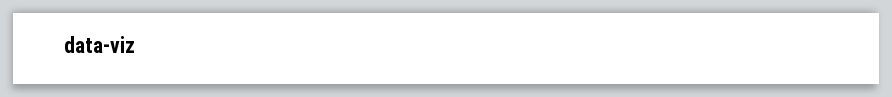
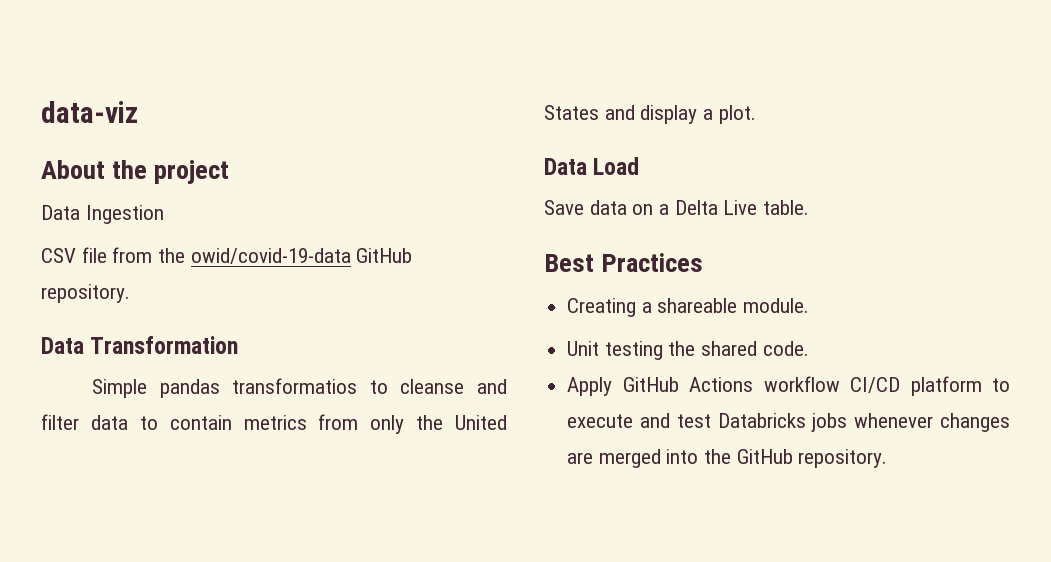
+ About the project
+ Data Ingestion
+ CSV file from the owid/covid-19-data GitHub repository.
+ Data Transformation
+ Simple pandas transformatios to cleanse and filter data to contain metrics from only the United States and display a plot.
+ Data Load
+ Save data on a Delta Live table.
+ Best Practices
+ Creating a shareable module.
+ Unit testing the shared code.
+ Apply GitHub Actions workflow CI/CD platform to execute and test Databricks jobs whenever changes are merged into the GitHub repository.

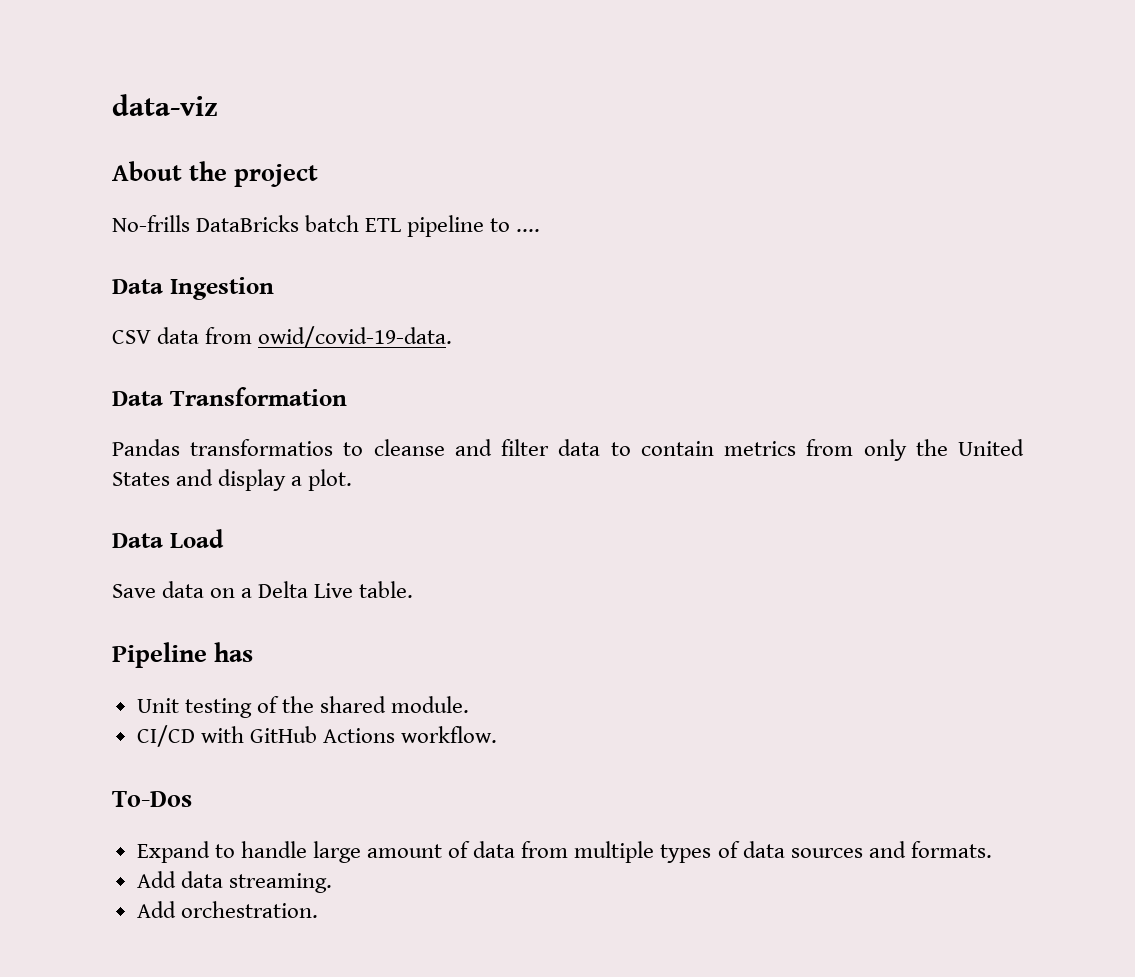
+ No-frills DataBricks batch ETL pipeline to ....
  Data Ingestion
- CSV file from the owid/covid-19-data GitHub repository.
+ CSV data from owid/covid-19-data.
- Simple pandas transformatios to cleanse and filter data to contain metrics from only the United States and display a plot.
+ Pandas transformatios to cleanse and filter data to contain metrics from only the United States and display a plot.
- Best Practices
- Creating a shareable module.
+ Pipeline has
- Unit testing the shared code.
- Apply GitHub Actions workflow CI/CD platform to execute and test Databricks jobs whenever changes are merged into the GitHub repository.
+ Unit testing of the shared module.
+ CI/CD with GitHub Actions workflow.
+ To-Dos
+ Expand to handle large amount of data from multiple types of data sources and formats.
+ Add data streaming.
+ Add orchestration.

